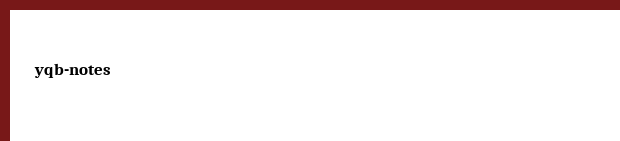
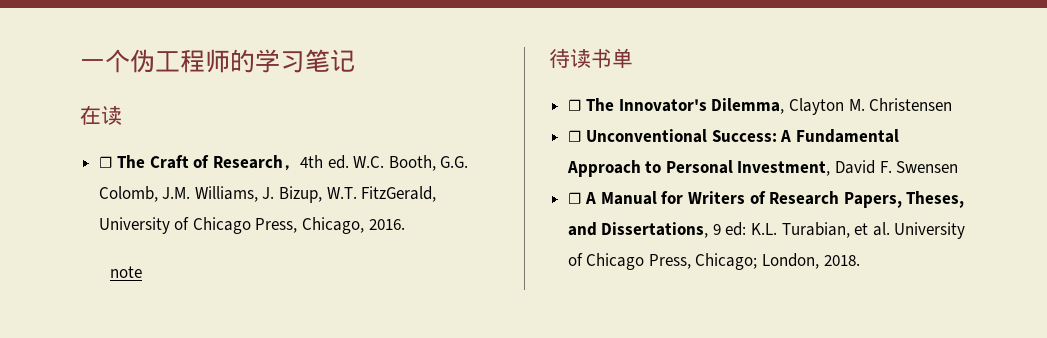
- yqb-notes
+ 一个伪工程师的学习笔记
+ 在读
+ ☐ The Craft of Research，4th ed. W.C. Booth, G.G. Colomb, J.M. Williams, J. Bizup, W.T. FitzGerald, University of Chicago Press, Chicago, 2016.
+ note
+ 待读书单
+ ☐ The Innovator's Dilemma, Clayton M. Christensen
+ ☐ Unconventional Success: A Fundamental Approach to Personal Investment, David F. Swensen
+ ☐ A Manual for Writers of Research Papers, Theses, and Dissertations, 9 ed: K.L. Turabian, et al. University of Chicago Press, Chicago; London, 2018.

